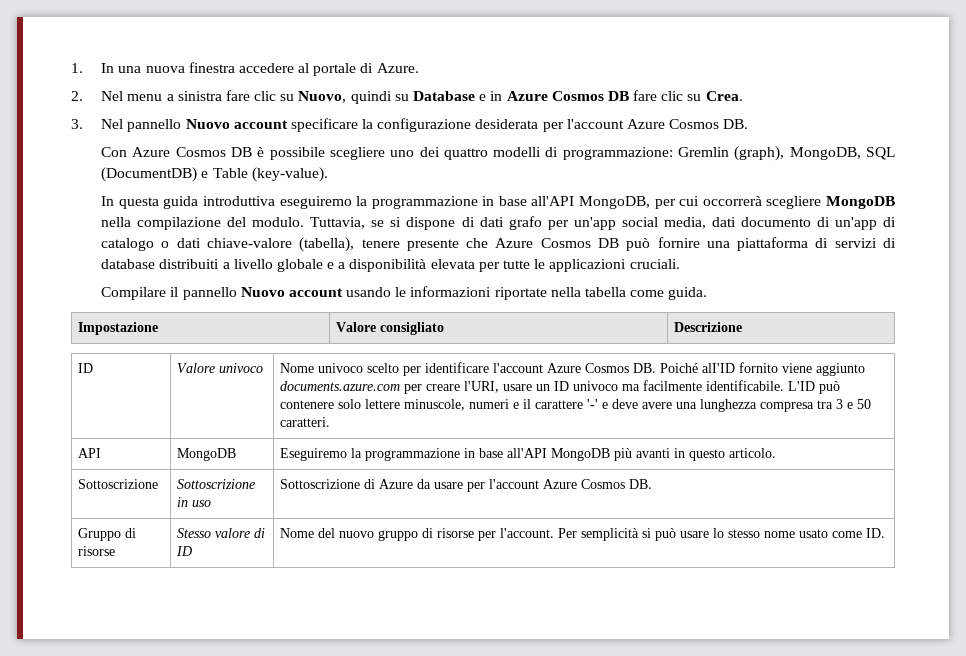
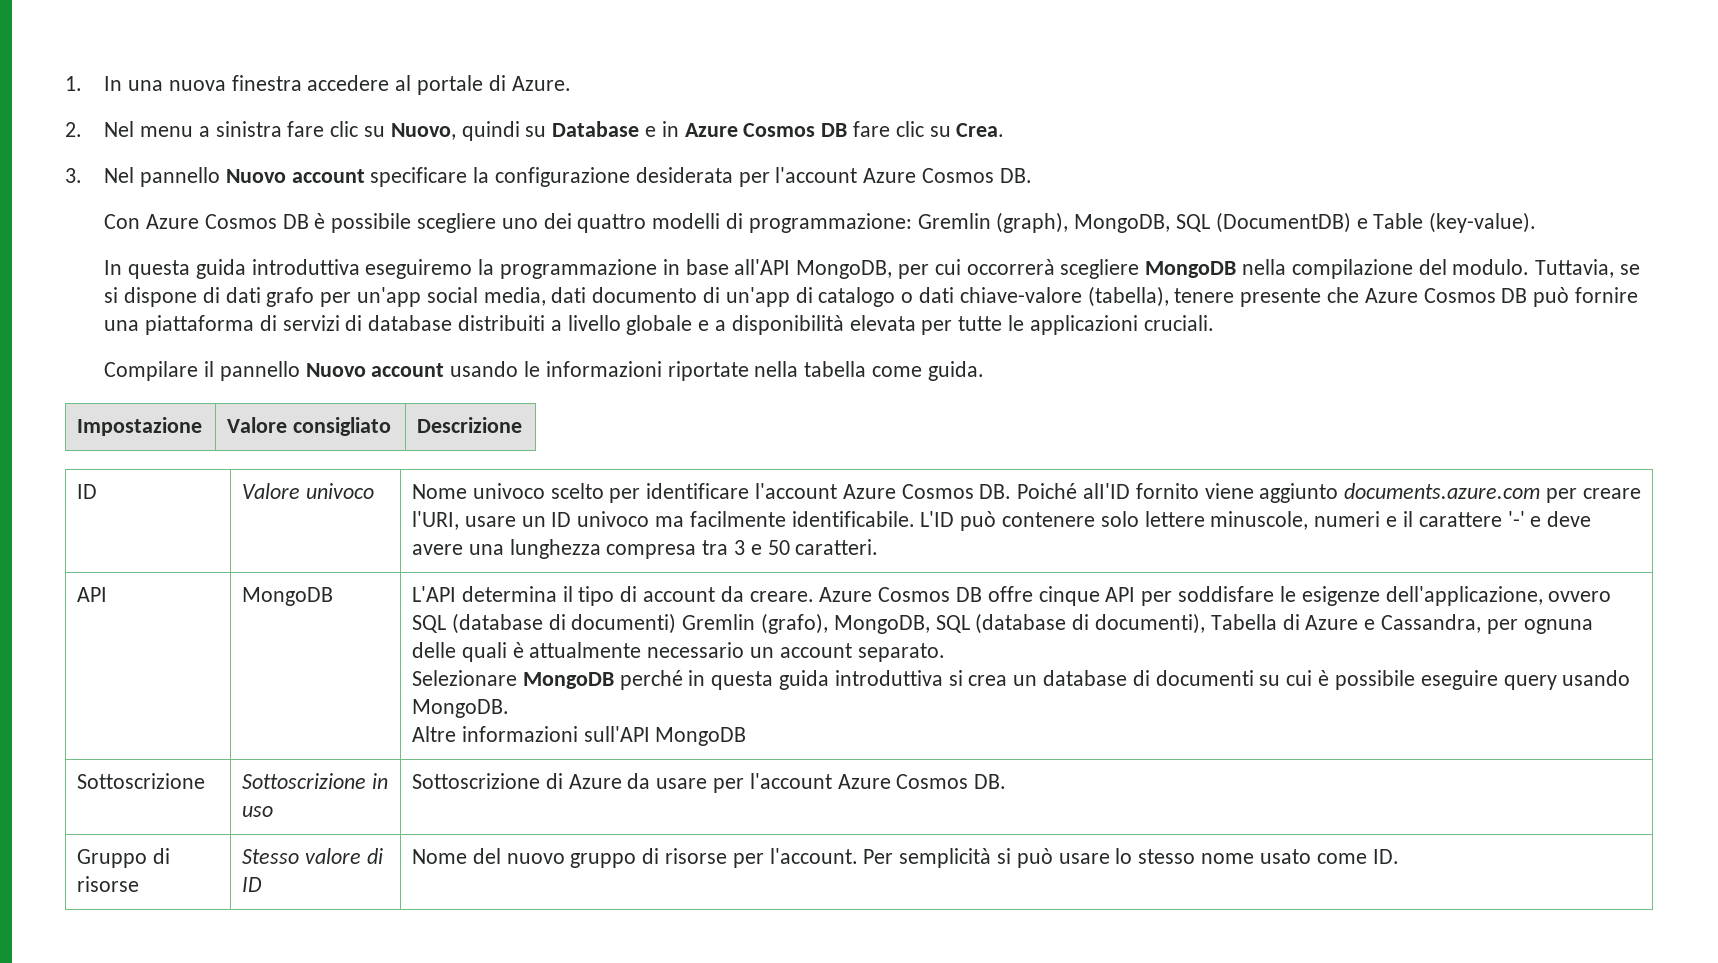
- Eseguiremo la programmazione in base all'API MongoDB più avanti in questo articolo.
+ L'API determina il tipo di account da creare. Azure Cosmos DB offre cinque API per soddisfare le esigenze dell'applicazione, ovvero SQL (database di documenti) Gremlin (grafo), MongoDB, SQL (database di documenti), Tabella di Azure e Cassandra, per ognuna delle quali è attualmente necessario un account separato.
+ Selezionare MongoDB perché in questa guida introduttiva si crea un database di documenti su cui è possibile eseguire query usando MongoDB.
+ Altre informazioni sull'API MongoDB

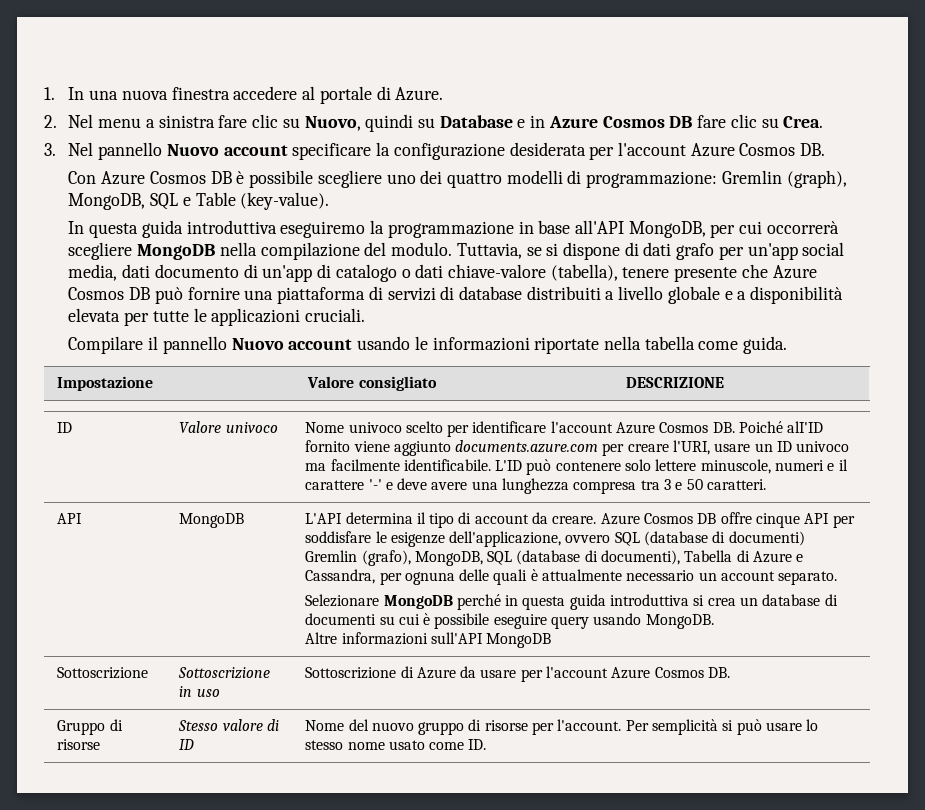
- Con Azure Cosmos DB è possibile scegliere uno dei quattro modelli di programmazione: Gremlin (graph), MongoDB, SQL (DocumentDB) e Table (key-value).
+ Con Azure Cosmos DB è possibile scegliere uno dei quattro modelli di programmazione: Gremlin (graph), MongoDB, SQL e Table (key-value).
- Impostazione | Valore consigliato | Descrizione
+ Impostazione | Valore consigliato | DESCRIZIONE

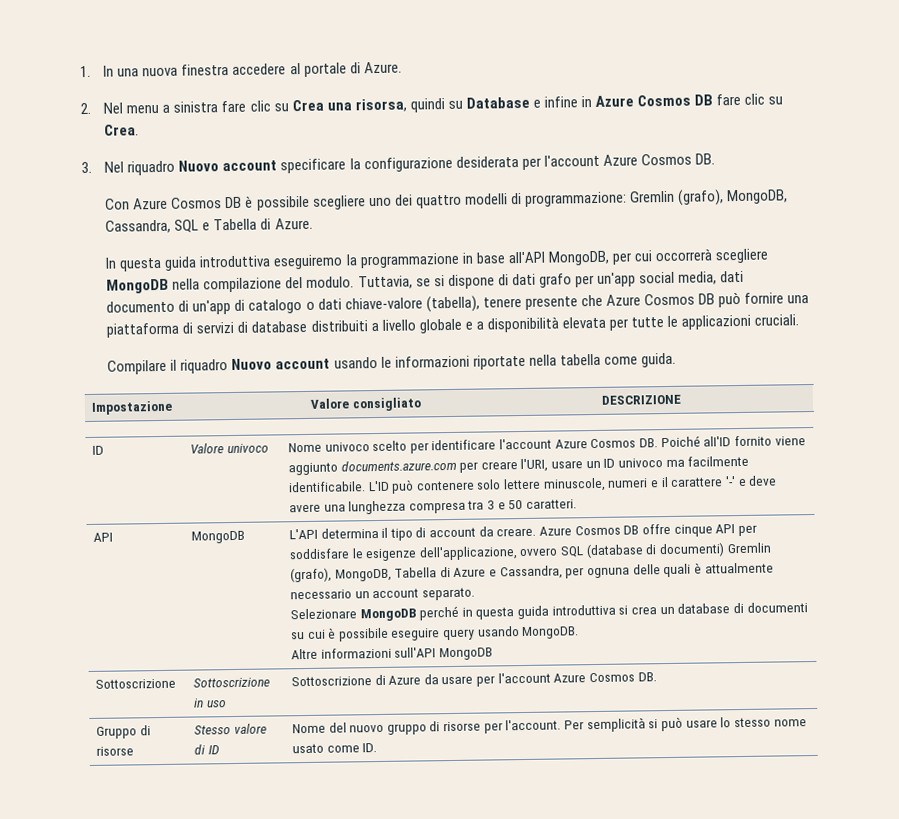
- 2. Nel menu a sinistra fare clic su Nuovo, quindi su Database e in Azure Cosmos DB fare clic su Crea.
+ 2. Nel menu a sinistra fare clic su Crea una risorsa, quindi su Database e infine in Azure Cosmos DB fare clic su Crea.
- 3. Nel pannello Nuovo account specificare la configurazione desiderata per l'account Azure Cosmos DB.
+ 3. Nel riquadro Nuovo account specificare la configurazione desiderata per l'account Azure Cosmos DB.
- Con Azure Cosmos DB è possibile scegliere uno dei quattro modelli di programmazione: Gremlin (graph), MongoDB, SQL e Table (key-value).
+ Con Azure Cosmos DB è possibile scegliere uno dei quattro modelli di programmazione: Gremlin (grafo), MongoDB, Cassandra, SQL e Tabella di Azure.
- Compilare il pannello Nuovo account usando le informazioni riportate nella tabella come guida.
+ Compilare il riquadro Nuovo account usando le informazioni riportate nella tabella come guida.
- Azure Cosmos DB offre cinque API per soddisfare le esigenze dell'applicazione, ovvero SQL (database di documenti) Gremlin (grafo), MongoDB, SQL (database di documenti), Tabella di Azure e Cassandra, per ognuna delle quali è attualmente necessario un account separato.
+ Azure Cosmos DB offre cinque API per soddisfare le esigenze dell'applicazione, ovvero SQL (database di documenti) Gremlin (grafo), MongoDB, Tabella di Azure e Cassandra, per ognuna delle quali è attualmente necessario un account separato.

